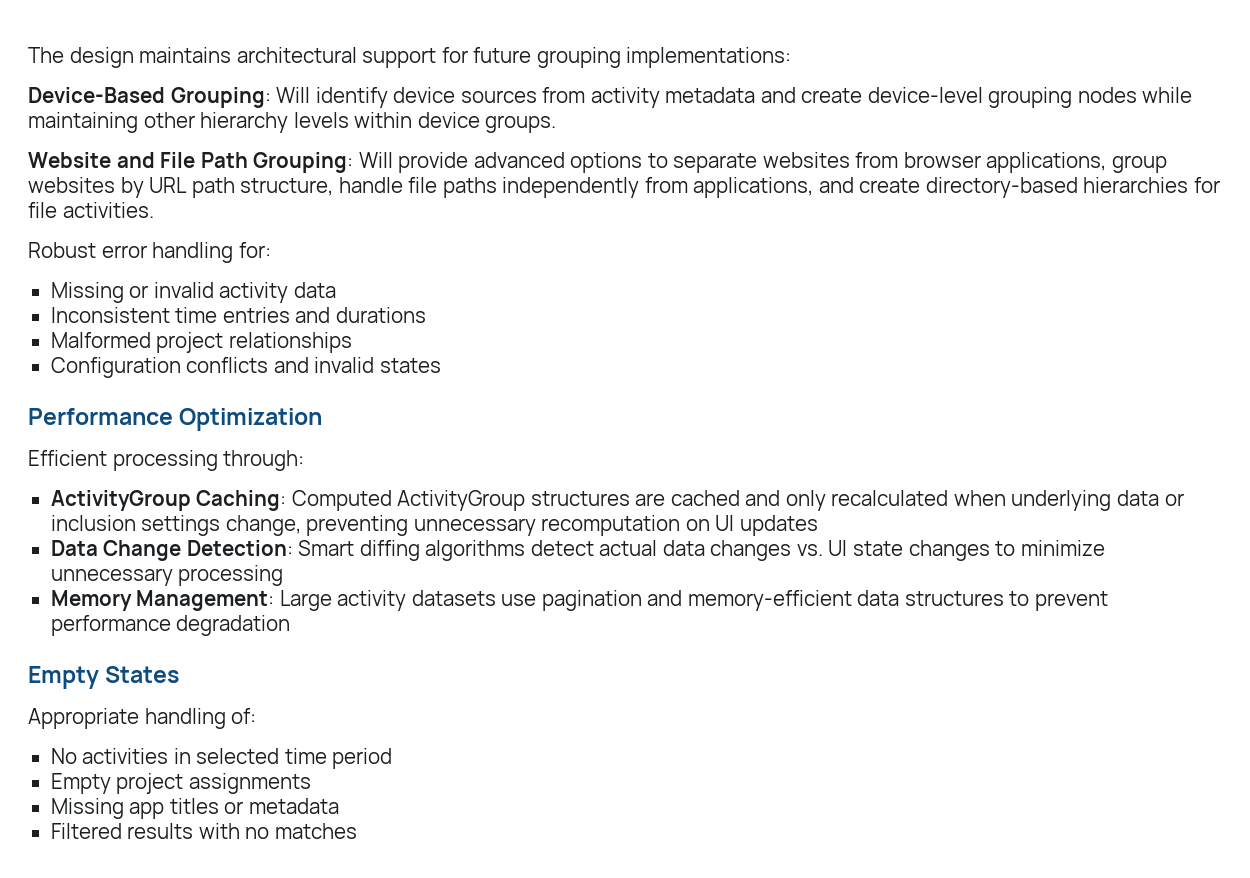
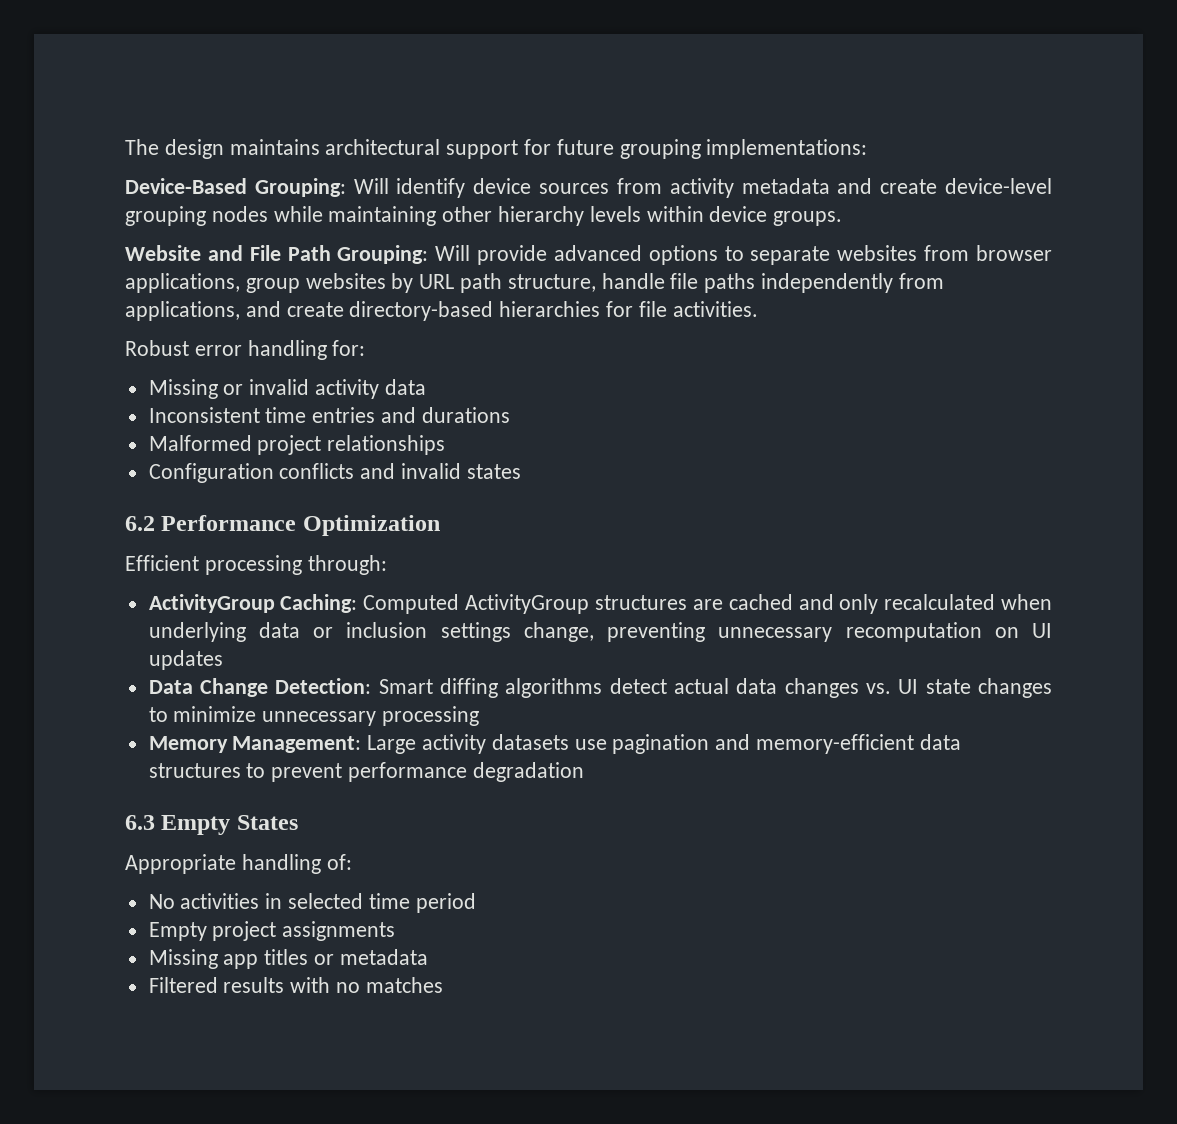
- Performance Optimization
+ 6.2 Performance Optimization
- Empty States
+ 6.3 Empty States

